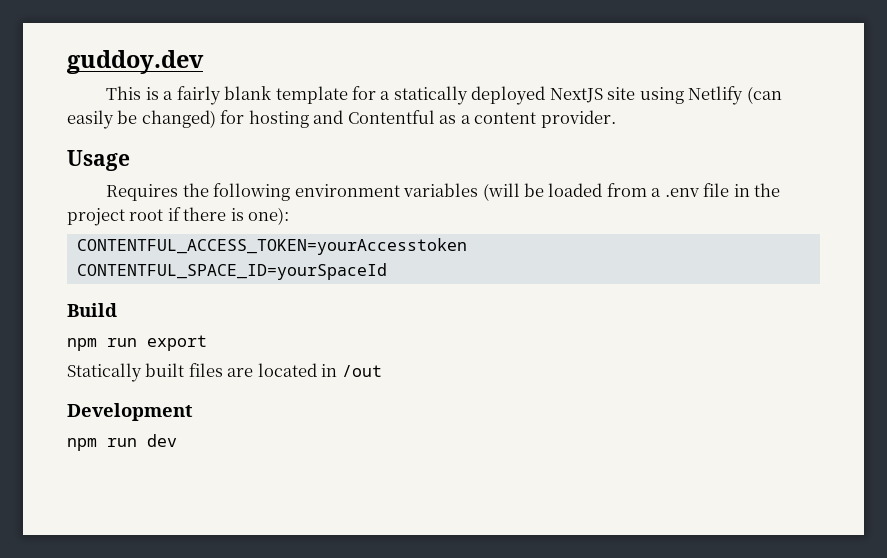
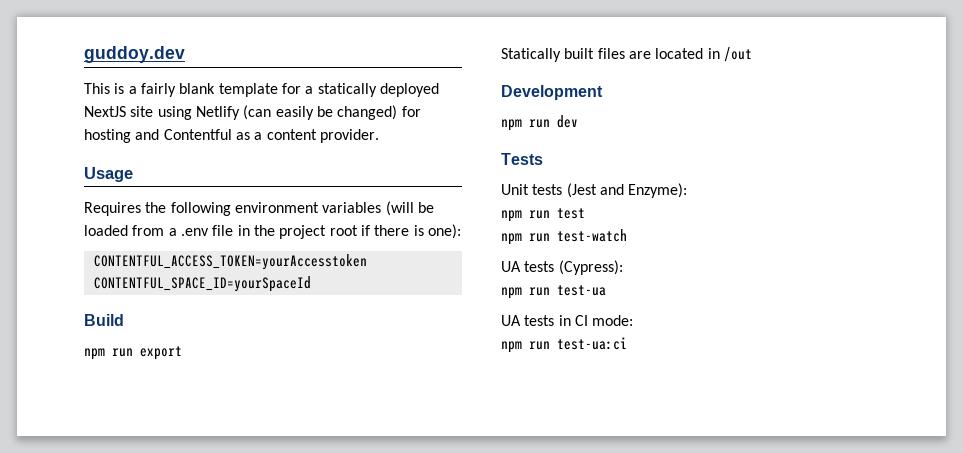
+ Tests
+ Unit tests (Jest and Enzyme):
+ npm run test
+ npm run test-watch
+ UA tests (Cypress):
+ npm run test-ua
+ UA tests in CI mode:
+ npm run test-ua:ci

